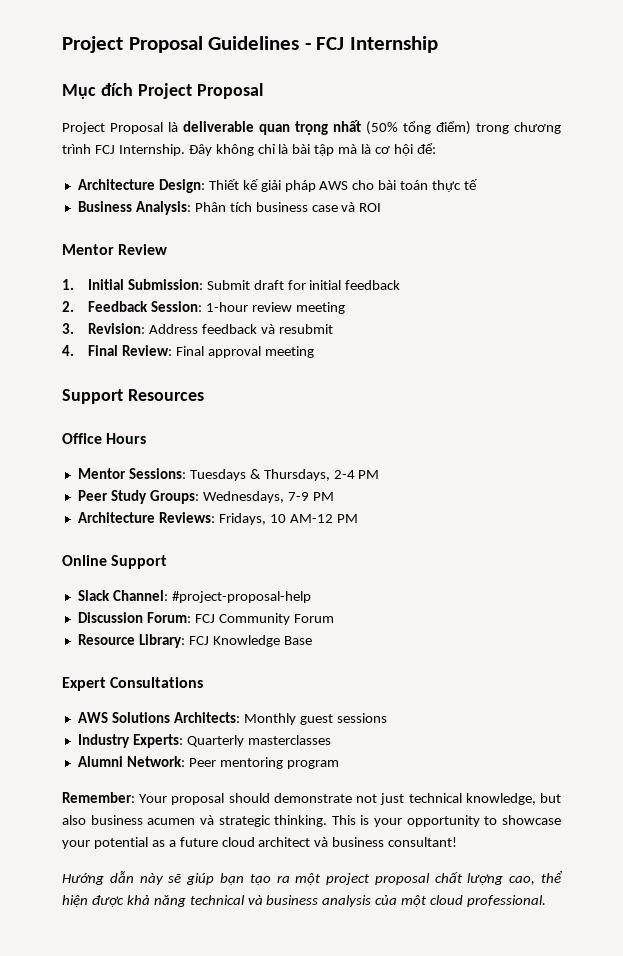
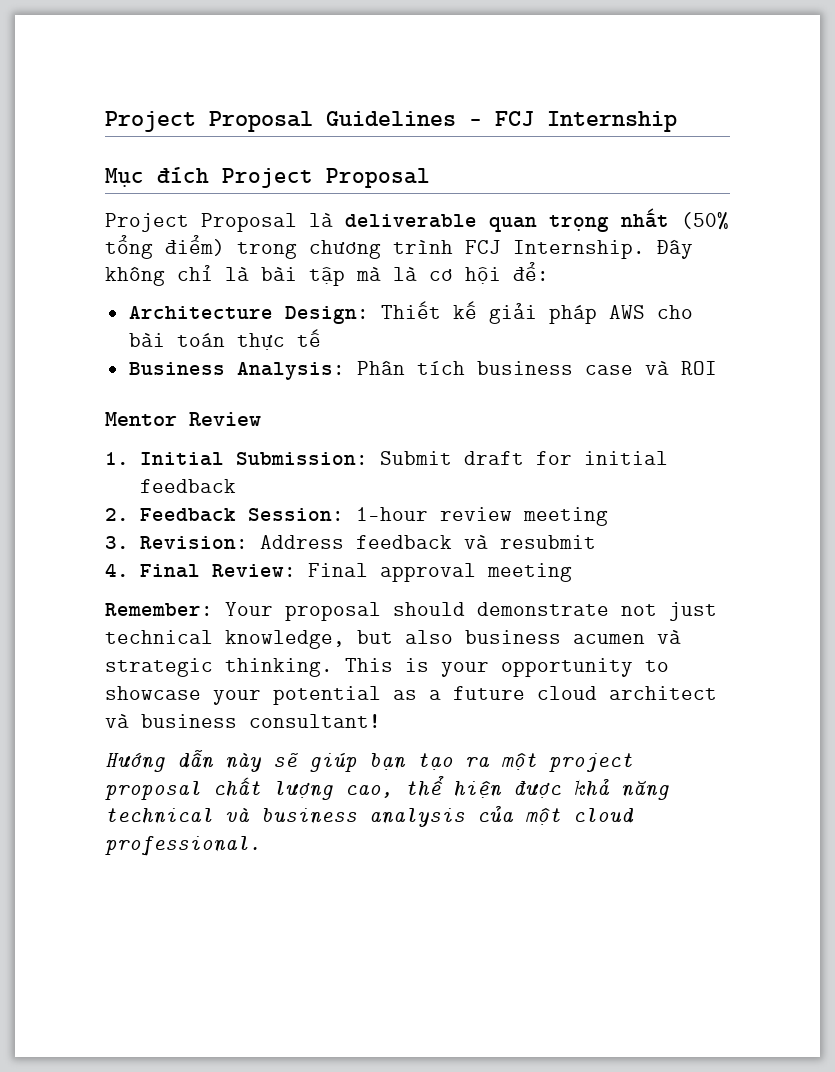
- Support Resources
- Office Hours
- Mentor Sessions: Tuesdays & Thursdays, 2-4 PM
- Peer Study Groups: Wednesdays, 7-9 PM
- Architecture Reviews: Fridays, 10 AM-12 PM
- Online Support
- Slack Channel: #project-proposal-help
- Discussion Forum: FCJ Community Forum
- Resource Library: FCJ Knowledge Base
- Expert Consultations
- AWS Solutions Architects: Monthly guest sessions
- Industry Experts: Quarterly masterclasses
- Alumni Network: Peer mentoring program

